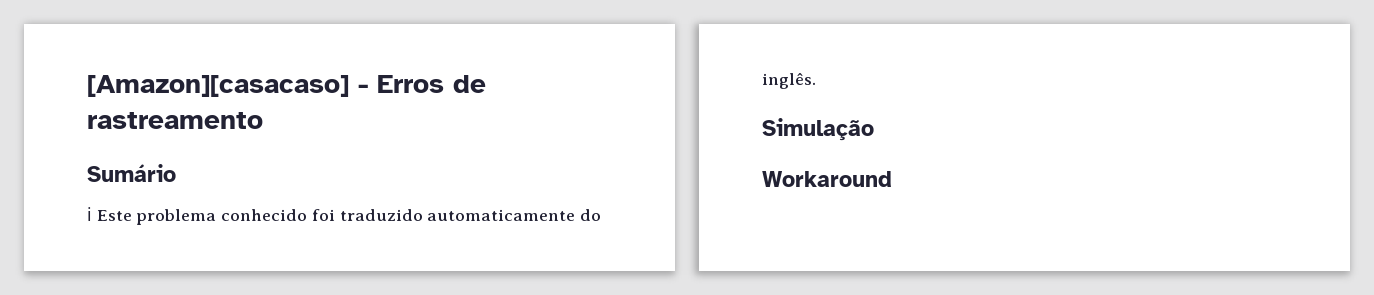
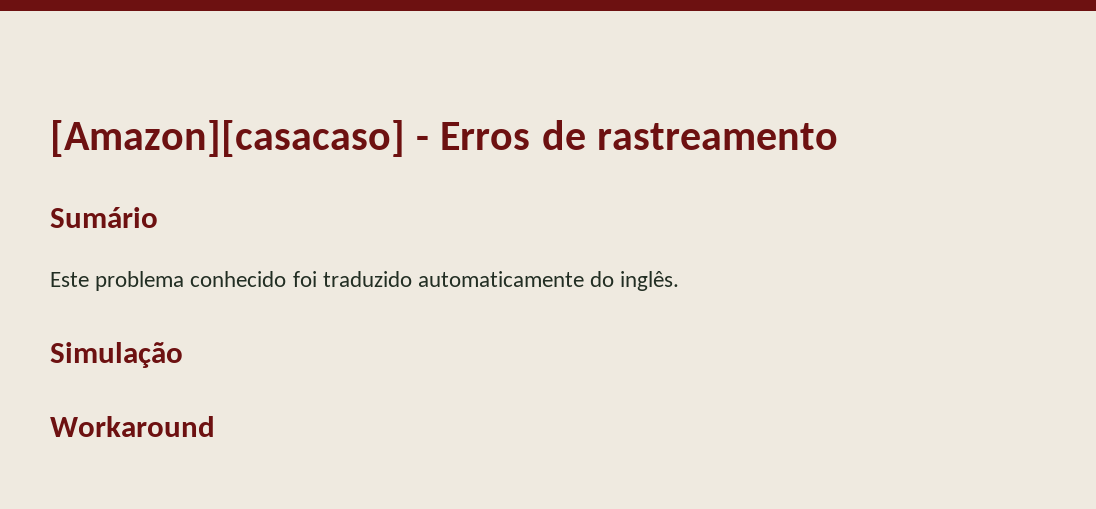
- ℹ Este problema conhecido foi traduzido automaticamente do inglês.
+ Este problema conhecido foi traduzido automaticamente do inglês.

